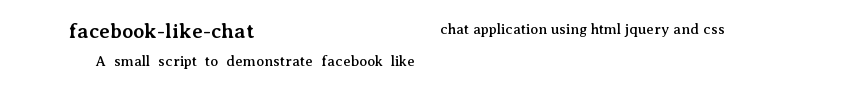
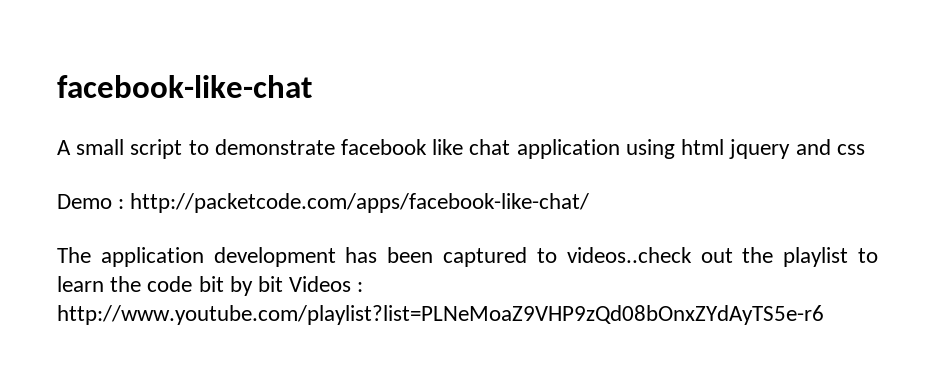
+ Demo : http://packetcode.com/apps/facebook-like-chat/
+ The application development has been captured to videos..check out the playlist to learn the code bit by bit Videos : http://www.youtube.com/playlist?list=PLNeMoaZ9VHP9zQd08bOnxZYdAyTS5e-r6

